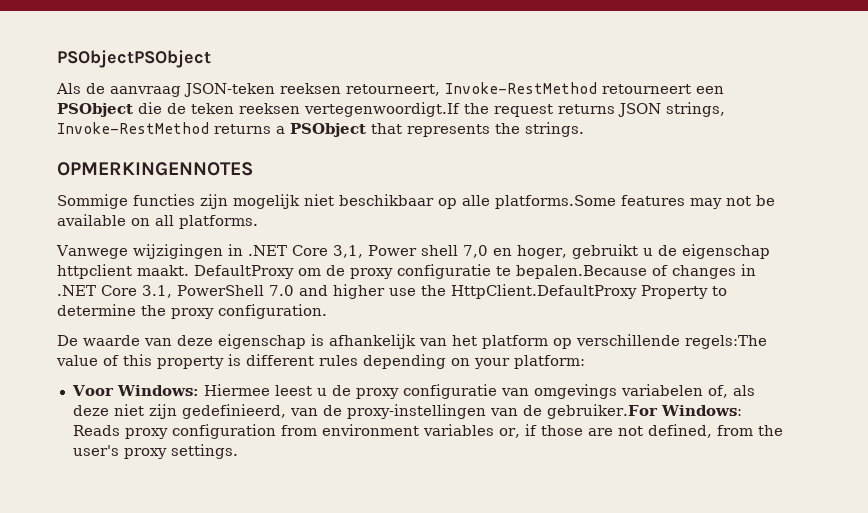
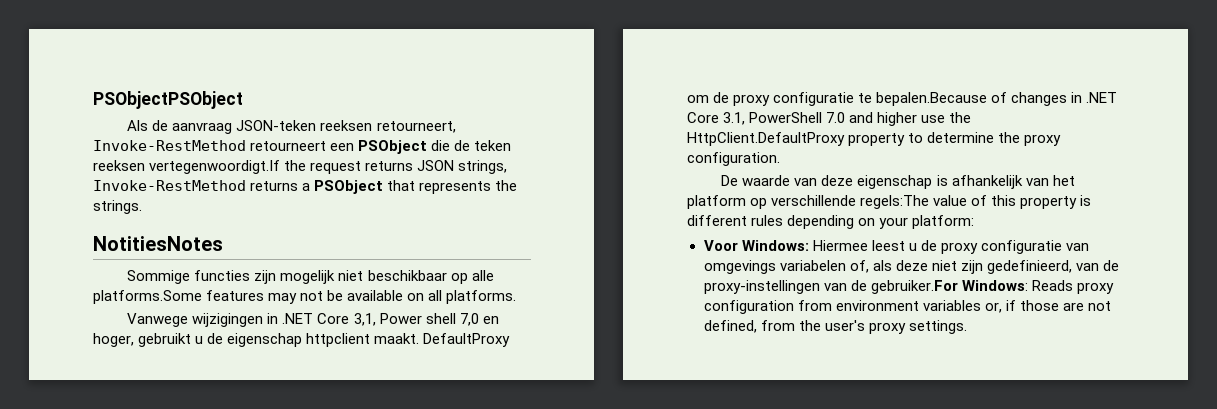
- OPMERKINGENNOTES
+ NotitiesNotes
- DefaultProxy om de proxy configuratie te bepalen.Because of changes in .NET Core 3.1, PowerShell 7.0 and higher use the HttpClient.DefaultProxy Property to determine the proxy configuration.
+ DefaultProxy om de proxy configuratie te bepalen.Because of changes in .NET Core 3.1, PowerShell 7.0 and higher use the HttpClient.DefaultProxy property to determine the proxy configuration.

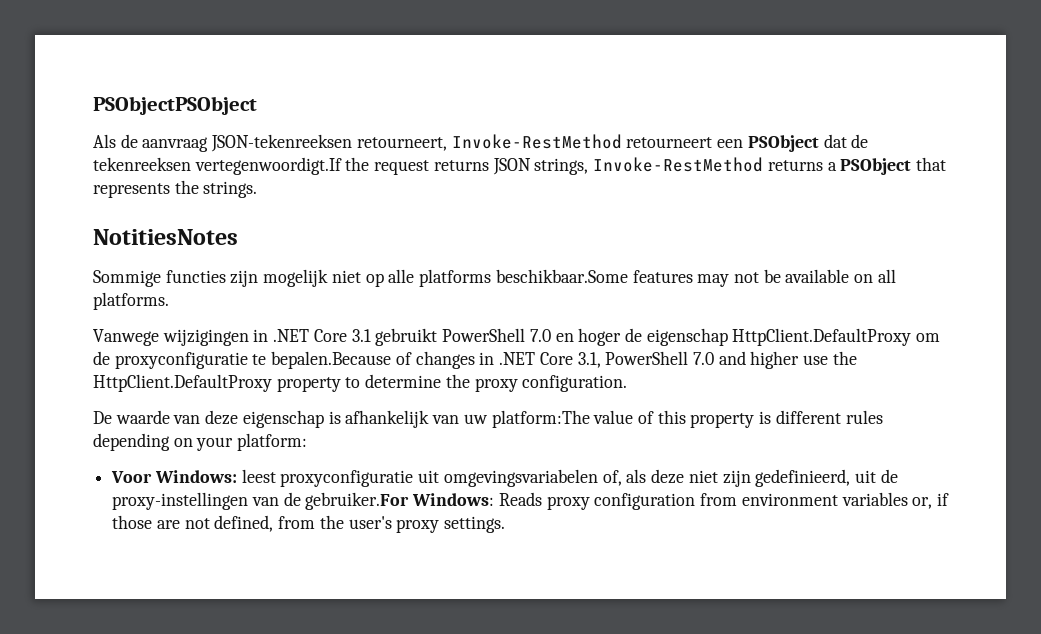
- Als de aanvraag JSON-teken reeksen retourneert, Invoke-RestMethod retourneert een PSObject die de teken reeksen vertegenwoordigt.If the request returns JSON strings, Invoke-RestMethod returns a PSObject that represents the strings.
+ Als de aanvraag JSON-tekenreeksen retourneert, Invoke-RestMethod retourneert een PSObject dat de tekenreeksen vertegenwoordigt.If the request returns JSON strings, Invoke-RestMethod returns a PSObject that represents the strings.
- Sommige functies zijn mogelijk niet beschikbaar op alle platforms.Some features may not be available on all platforms.
+ Sommige functies zijn mogelijk niet op alle platforms beschikbaar.Some features may not be available on all platforms.
- Vanwege wijzigingen in .NET Core 3,1, Power shell 7,0 en hoger, gebruikt u de eigenschap httpclient maakt. DefaultProxy om de proxy configuratie te bepalen.Because of changes in .NET Core 3.1, PowerShell 7.0 and higher use the HttpClient.DefaultProxy property to determine the proxy configuration.
+ Vanwege wijzigingen in .NET Core 3.1 gebruikt PowerShell 7.0 en hoger de eigenschap HttpClient.DefaultProxy om de proxyconfiguratie te bepalen.Because of changes in .NET Core 3.1, PowerShell 7.0 and higher use the HttpClient.DefaultProxy property to determine the proxy configuration.
- De waarde van deze eigenschap is afhankelijk van het platform op verschillende regels:The value of this property is different rules depending on your platform:
+ De waarde van deze eigenschap is afhankelijk van uw platform:The value of this property is different rules depending on your platform:
- Voor Windows: Hiermee leest u de proxy configuratie van omgevings variabelen of, als deze niet zijn gedefinieerd, van de proxy-instellingen van de gebruiker.For Windows: Reads proxy configuration from environment variables or, if those are not defined, from the user's proxy settings.
+ Voor Windows: leest proxyconfiguratie uit omgevingsvariabelen of, als deze niet zijn gedefinieerd, uit de proxy-instellingen van de gebruiker.For Windows: Reads proxy configuration from environment variables or, if those are not defined, from the user's proxy settings.

